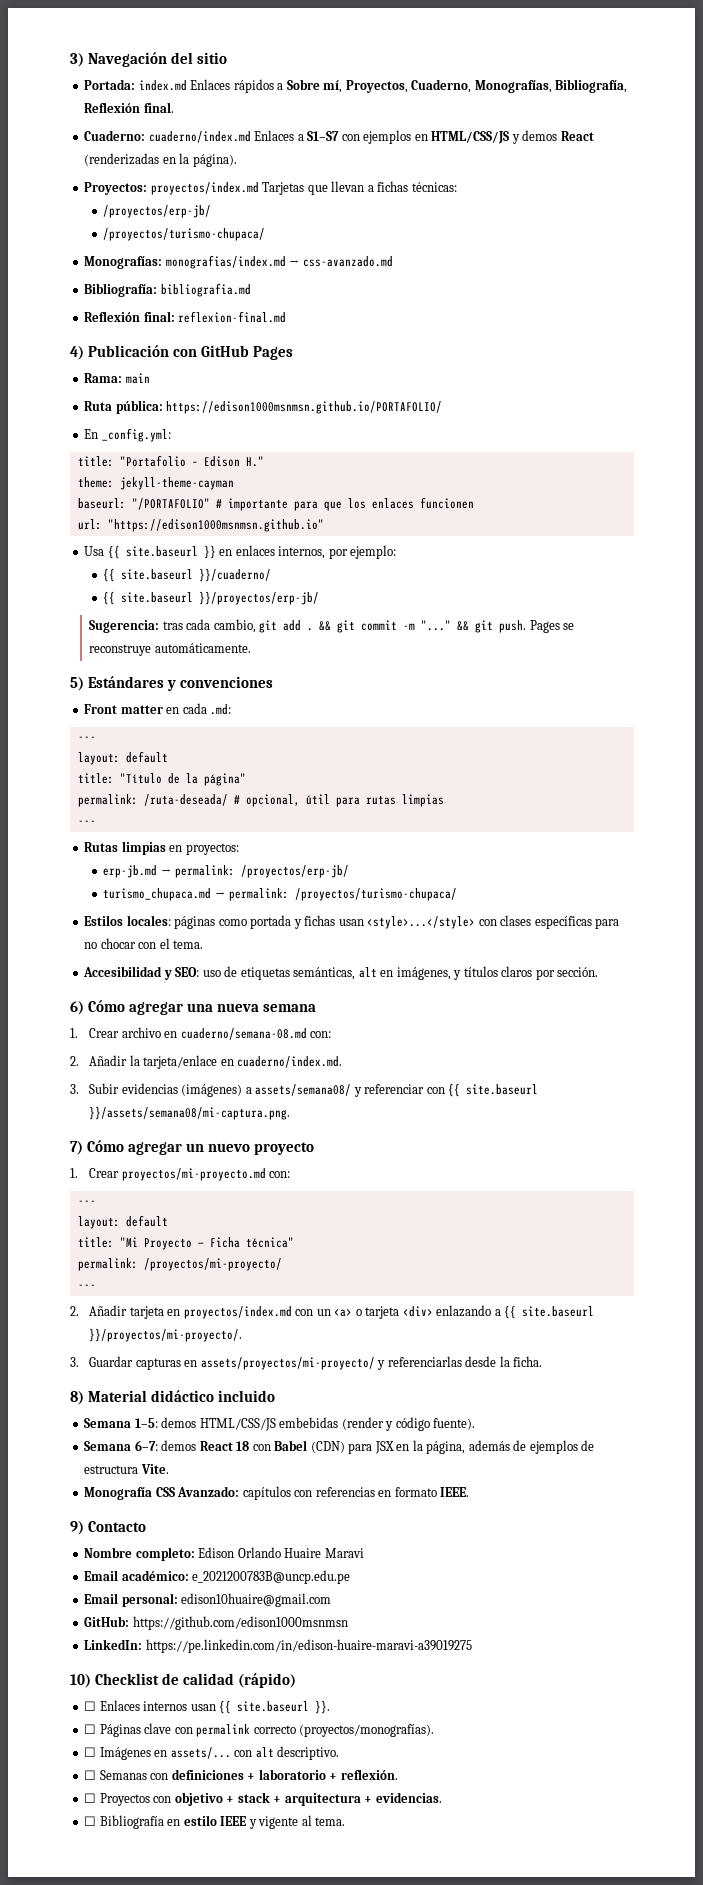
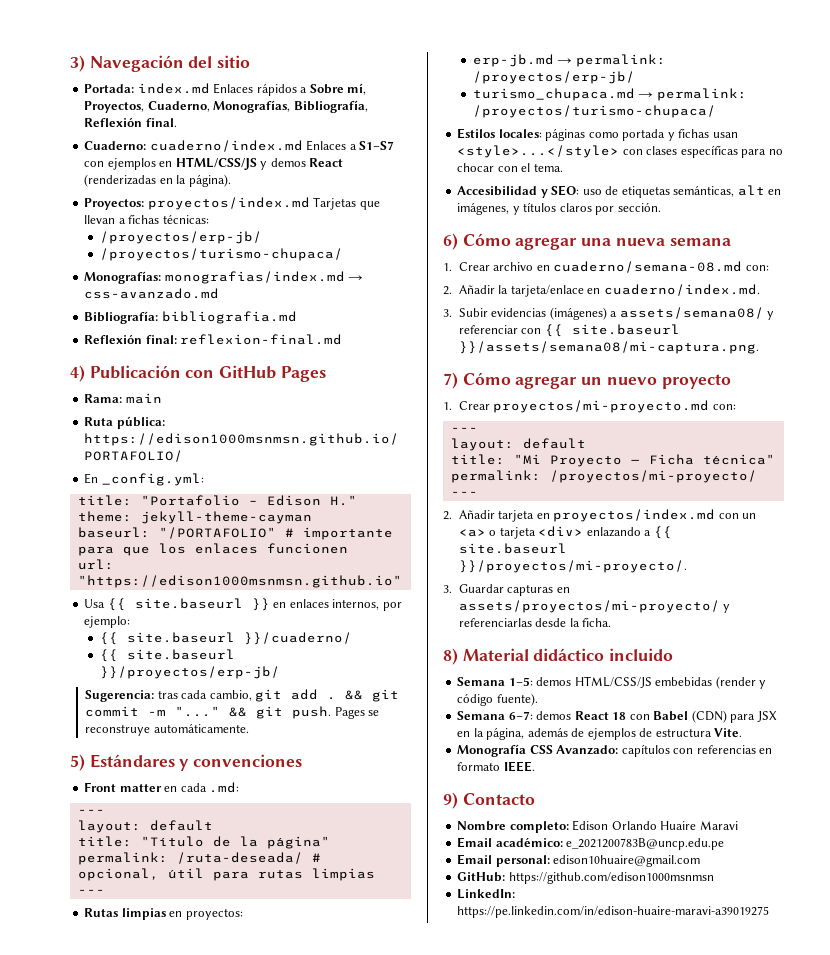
- 10) Checklist de calidad (rápido)
- ☐ Enlaces internos usan {{ site.baseurl }}.
- ☐ Páginas clave con permalink correcto (proyectos/monografías).
- ☐ Imágenes en assets/... con alt descriptivo.
- ☐ Semanas con definiciones + laboratorio + reflexión.
- ☐ Proyectos con objetivo + stack + arquitectura + evidencias.
- ☐ Bibliografía en estilo IEEE y vigente al tema.

